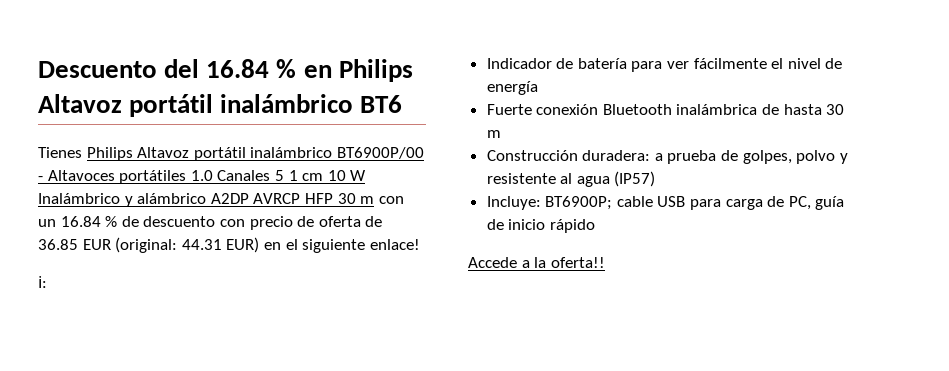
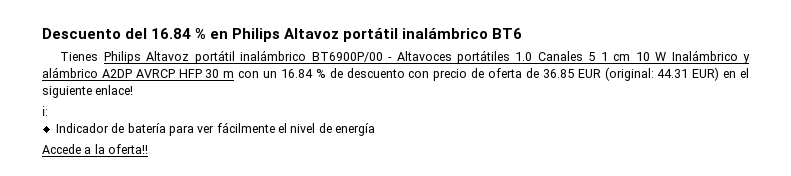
- Fuerte conexión Bluetooth inalámbrica de hasta 30 m
- Construcción duradera: a prueba de golpes, polvo y resistente al agua (IP57)
- Incluye: BT6900P; cable USB para carga de PC, guía de inicio rápido

